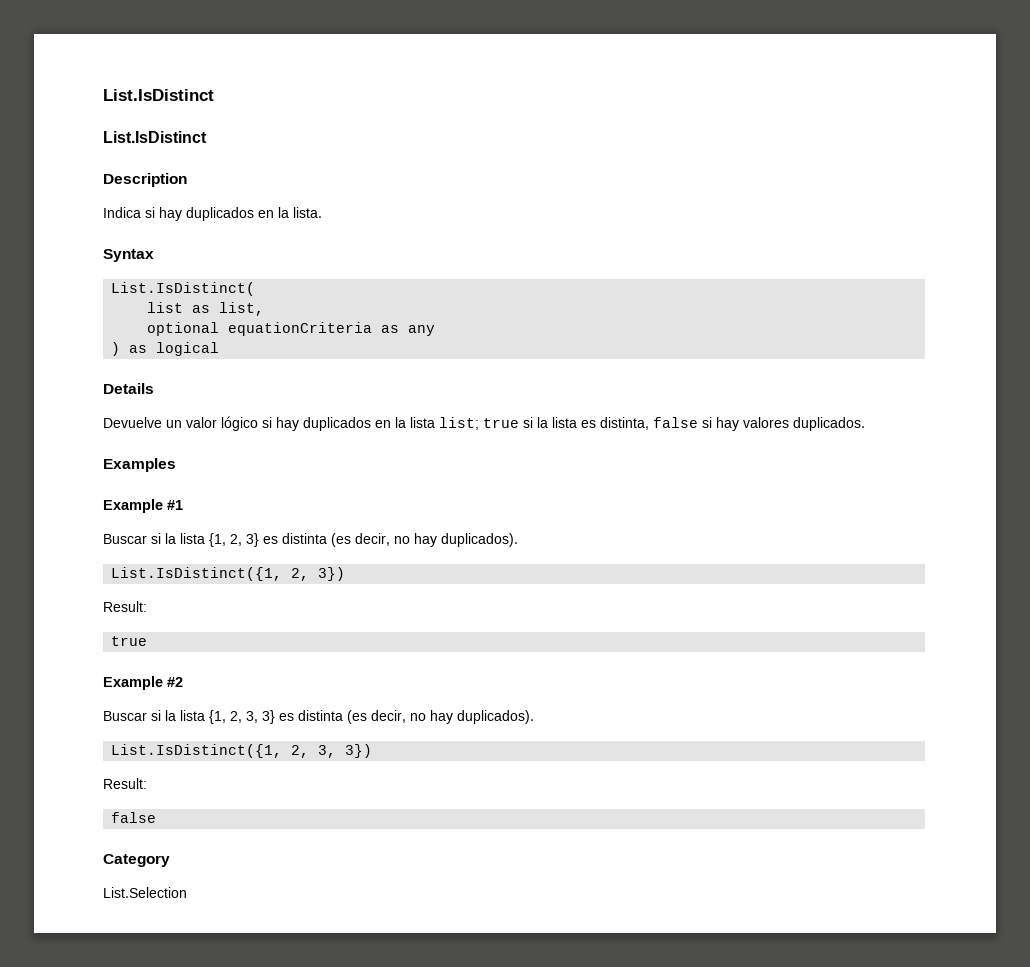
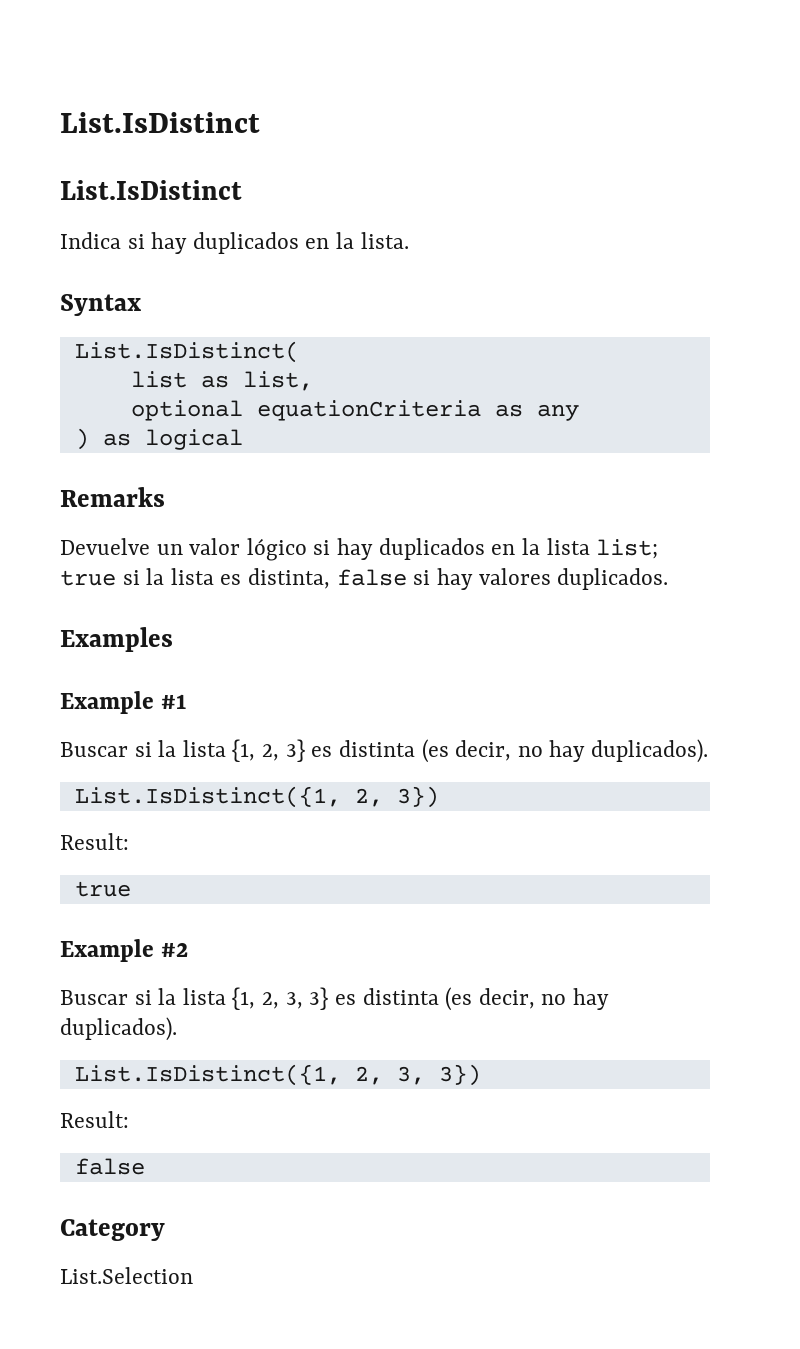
- Description
- Details
+ Remarks

